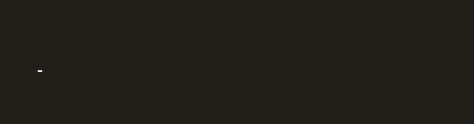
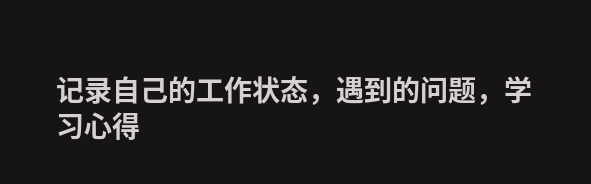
- -
+ 记录自己的工作状态，遇到的问题，学习心得

